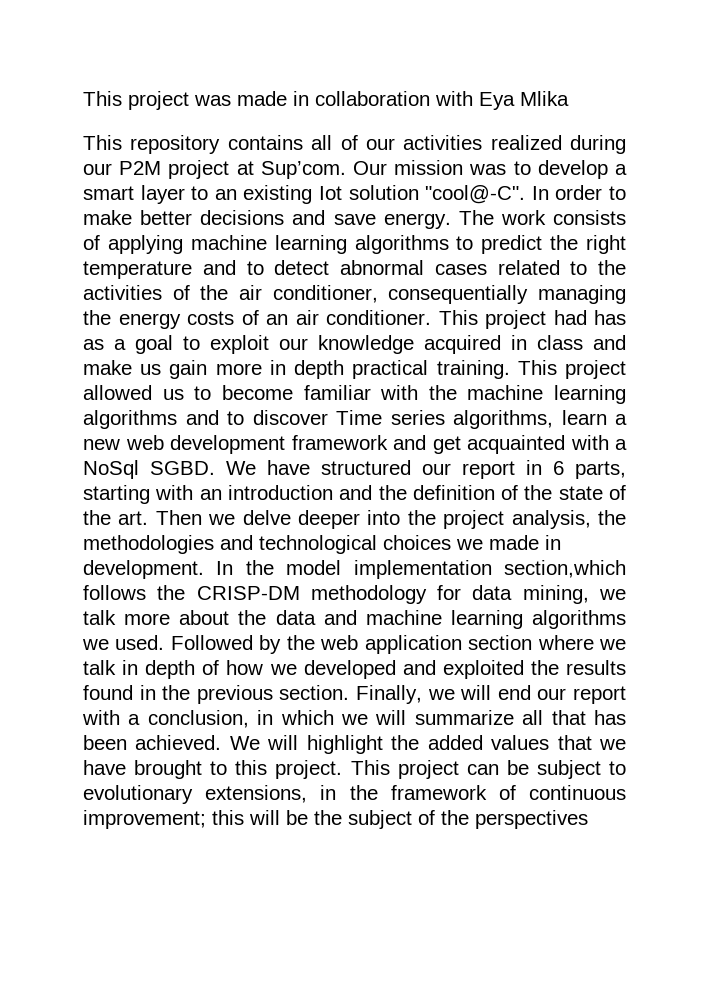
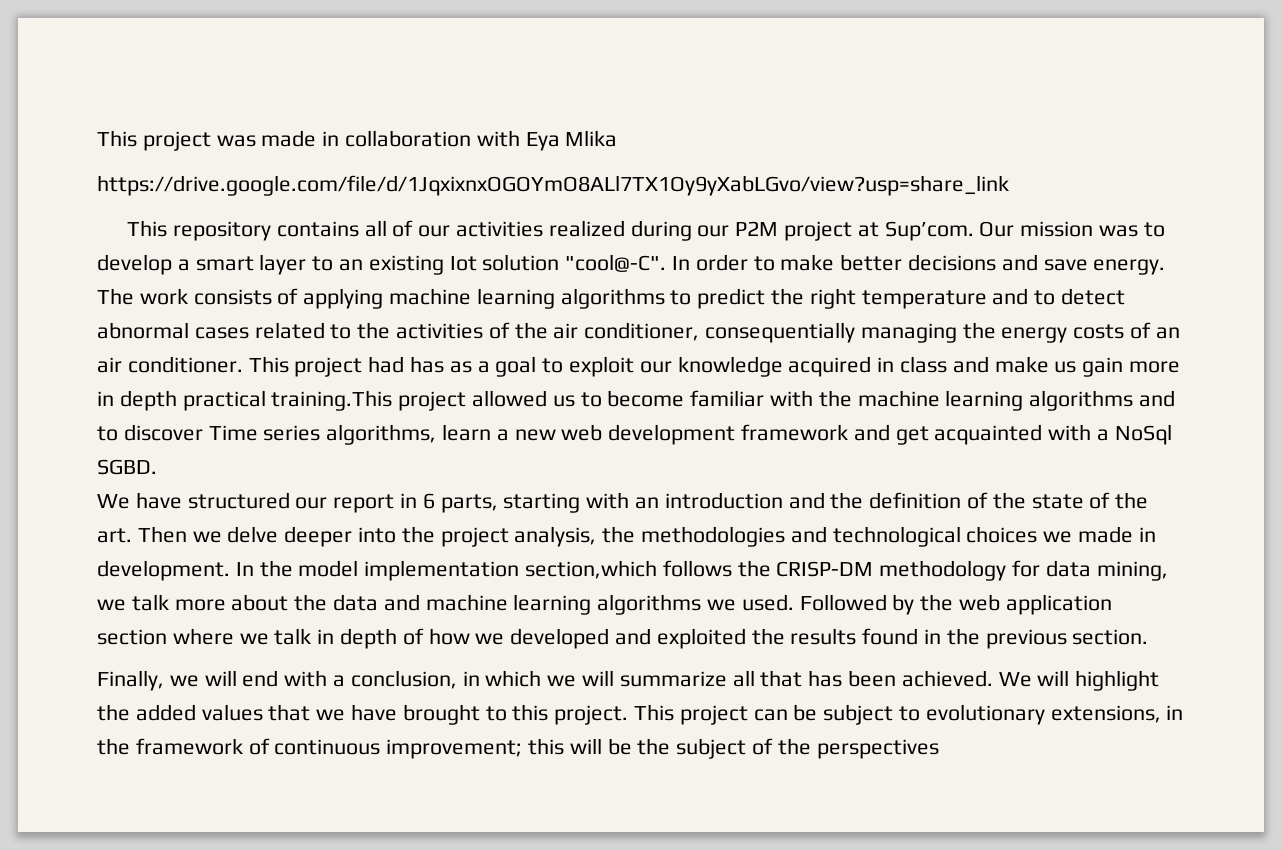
+ https://drive.google.com/file/d/1JqxixnxOGOYmO8ALl7TX1Oy9yXabLGvo/view?usp=share_link
- This project had has as a goal to exploit our knowledge acquired in class and make us gain more in depth practical training. This project allowed us to become familiar with the machine learning algorithms and to discover Time series algorithms, learn a new web development framework and get acquainted with a NoSql SGBD. We have structured our report in 6 parts, starting with an introduction and the definition of the state of the art. Then we delve deeper into the project analysis, the methodologies and technological choices we made in development.
+ This project had has as a goal to exploit our knowledge acquired in class and make us gain more in depth practical training.This project allowed us to become familiar with the machine learning algorithms and to discover Time series algorithms, learn a new web development framework and get acquainted with a NoSql SGBD.
+ We have structured our report in 6 parts, starting with an introduction and the definition of the state of the art. Then we delve deeper into the project analysis, the methodologies and technological choices we made in development.
- Followed by the web application section where we talk in depth of how we developed and exploited the results found in the previous section. Finally, we will end our report with a conclusion, in which we will summarize all that has been achieved.
+ Followed by the web application section where we talk in depth of how we developed and exploited the results found in the previous section.
+ Finally, we will end with a conclusion, in which we will summarize all that has been achieved.

